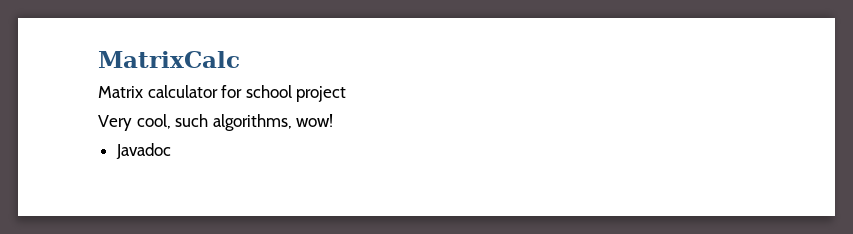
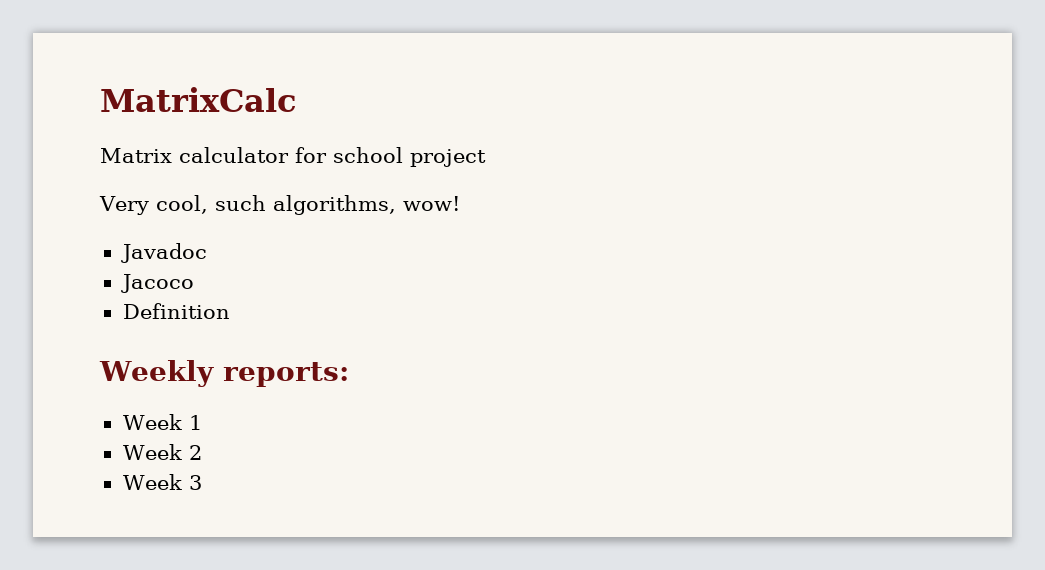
+ Jacoco
+ Definition
+ Weekly reports:
+ Week 1
+ Week 2
+ Week 3

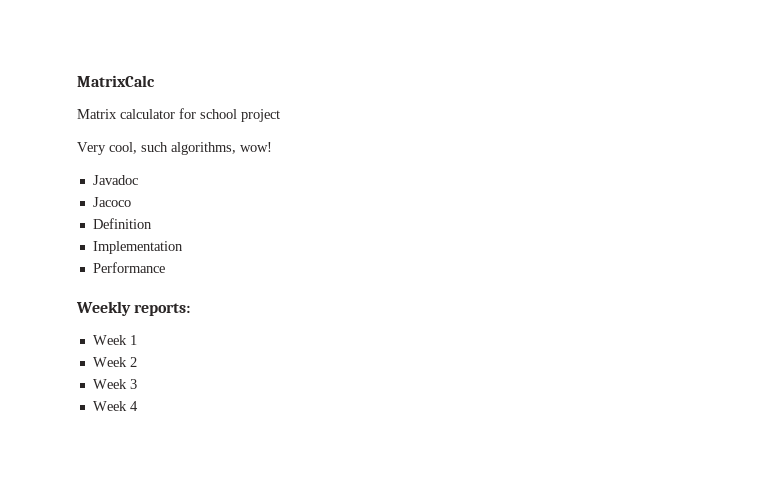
+ Implementation
+ Performance
+ Week 4

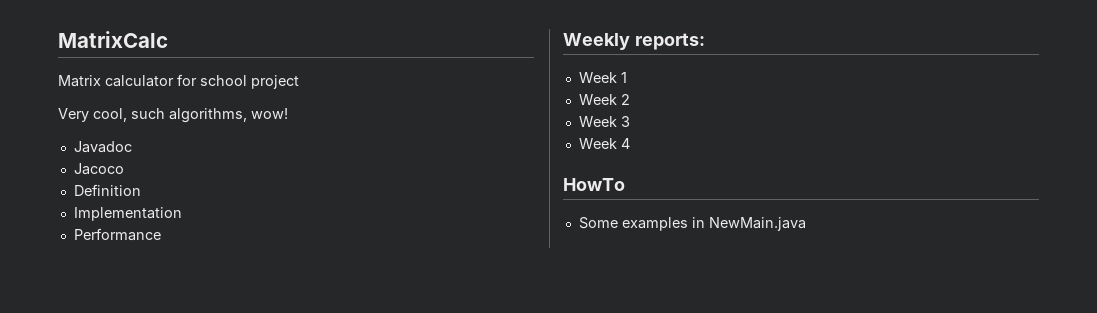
+ HowTo
+ Some examples in NewMain.java

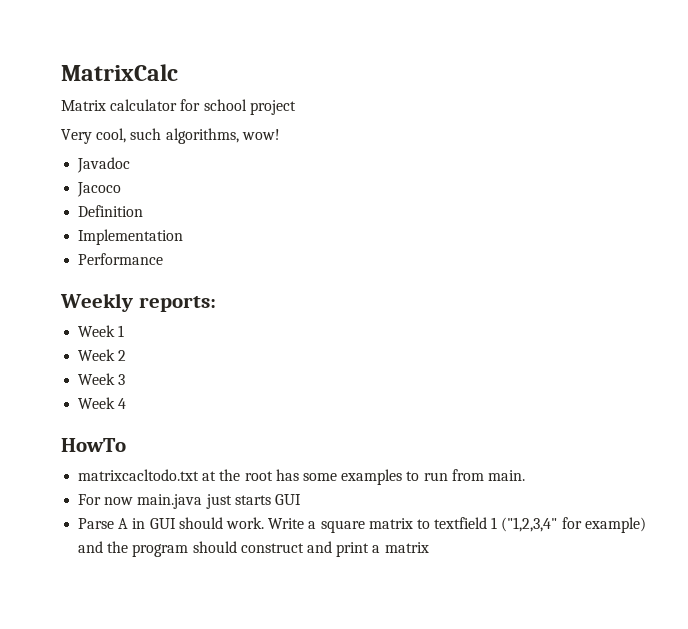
- Some examples in NewMain.java
+ matrixcacltodo.txt at the root has some examples to run from main.
+ For now main.java just starts GUI
+ Parse A in GUI should work. Write a square matrix to textfield 1 ("1,2,3,4" for example) and the program should construct and print a matrix

